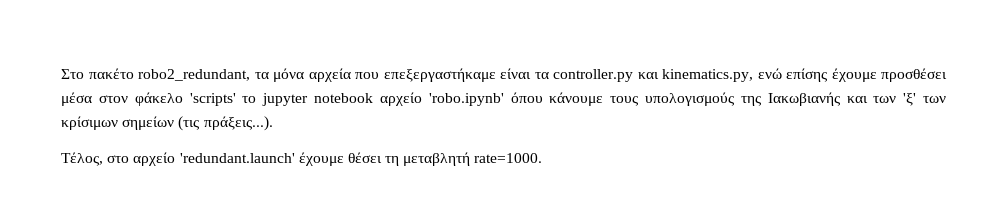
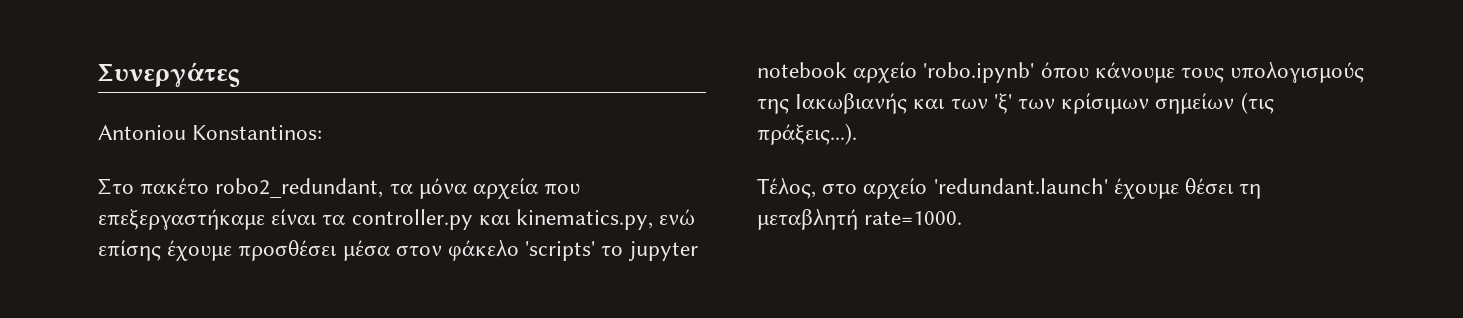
+ Συνεργάτες
+ Antoniou Konstantinos:

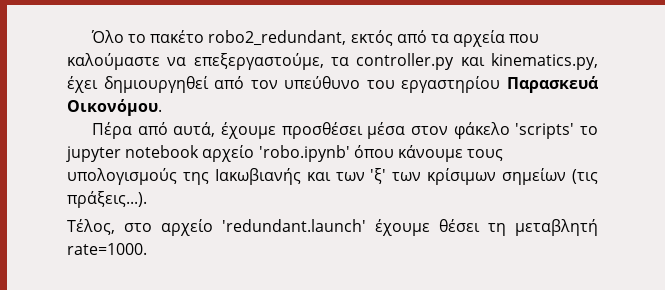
- Συνεργάτες
- Antoniou Konstantinos:
- Στο πακέτο robo2_redundant, τα μόνα αρχεία που επεξεργαστήκαμε είναι τα controller.py και kinematics.py, ενώ επίσης έχουμε προσθέσει μέσα στον φάκελο 'scripts' το jupyter notebook αρχείο 'robo.ipynb' όπου κάνουμε τους υπολογισμούς της Ιακωβιανής και των 'ξ' των κρίσιμων σημείων (τις πράξεις...).
+ Όλο το πακέτο robo2_redundant, εκτός από τα αρχεία που καλούμαστε να επεξεργαστούμε, τα controller.py και kinematics.py, έχει δημιουργηθεί από τον υπεύθυνο του εργαστηρίου Παρασκευά Οικονόμου.
+ Πέρα από αυτά, έχουμε προσθέσει μέσα στον φάκελο 'scripts' το jupyter notebook αρχείο 'robo.ipynb' όπου κάνουμε τους υπολογισμούς της Ιακωβιανής και των 'ξ' των κρίσιμων σημείων (τις πράξεις...).

